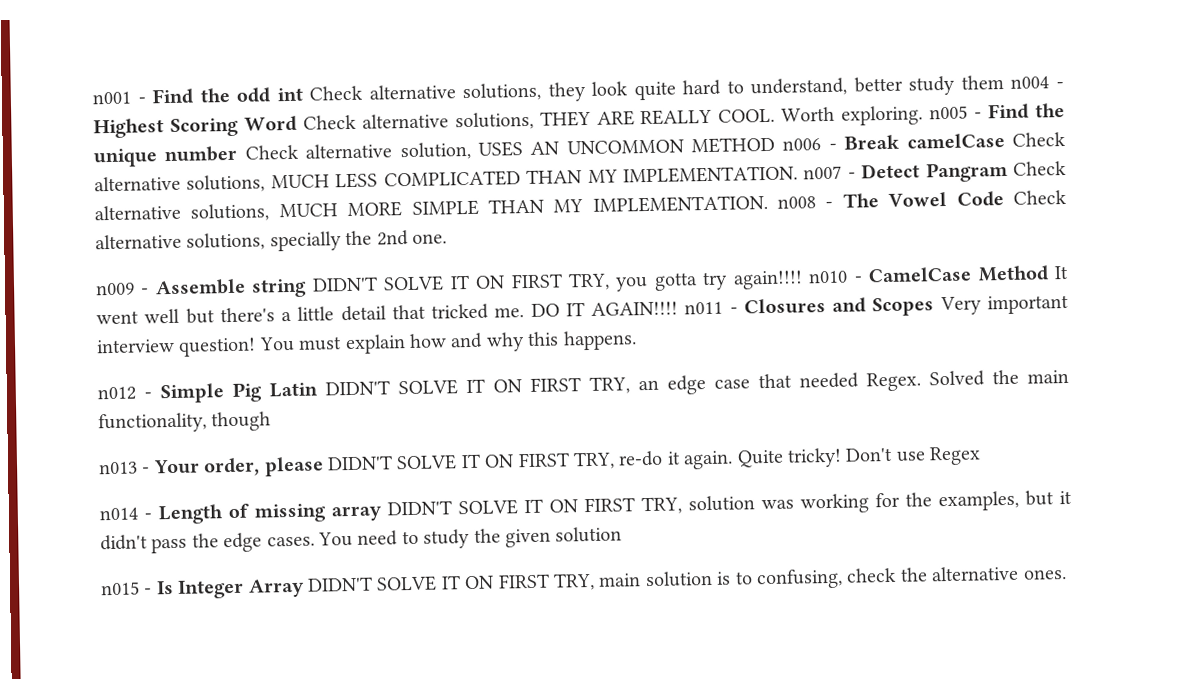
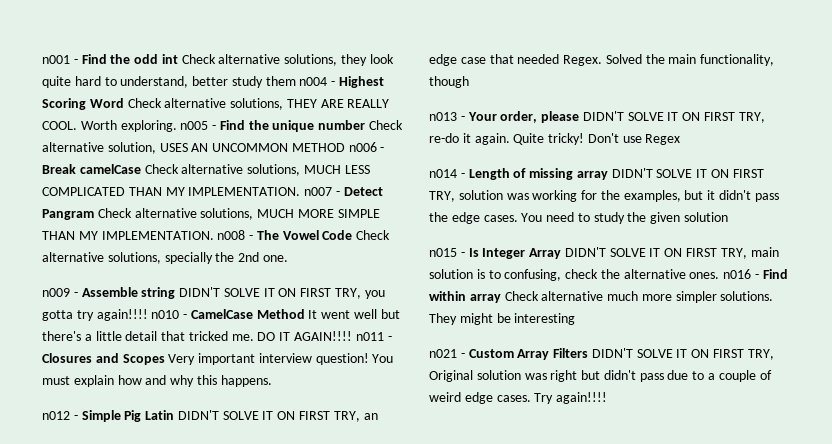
- n015 - Is Integer Array DIDN'T SOLVE IT ON FIRST TRY, main solution is to confusing, check the alternative ones.
+ n015 - Is Integer Array DIDN'T SOLVE IT ON FIRST TRY, main solution is to confusing, check the alternative ones. n016 - Find within array Check alternative much more simpler solutions. They might be interesting
+ n021 - Custom Array Filters DIDN'T SOLVE IT ON FIRST TRY, Original solution was right but didn't pass due to a couple of weird edge cases. Try again!!!!

